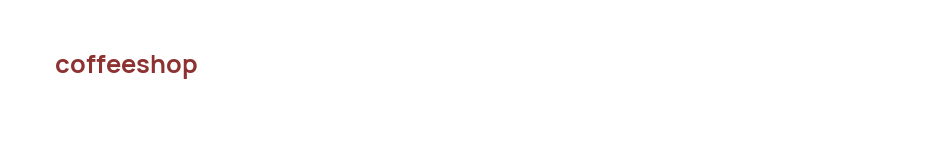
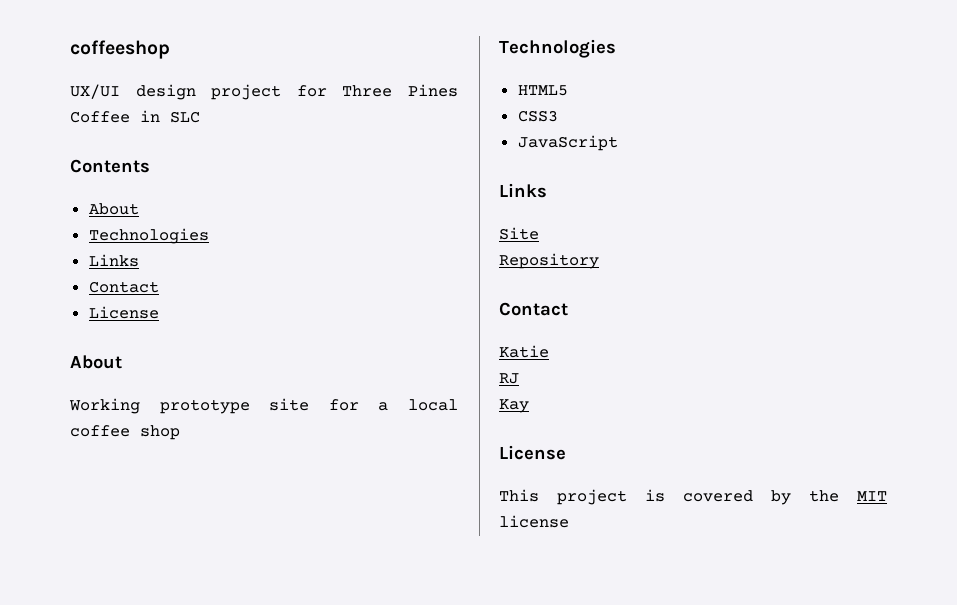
+ UX/UI design project for Three Pines Coffee in SLC
+ Contents
+ About
+ Technologies
+ Links
+ Contact
+ License
+ About
+ Working prototype site for a local coffee shop
+ Technologies
+ HTML5
+ CSS3
+ JavaScript
+ Links
+ Site
+ Repository
+ Contact
+ Katie
+ RJ
+ Kay
+ License
+ This project is covered by the MIT license

